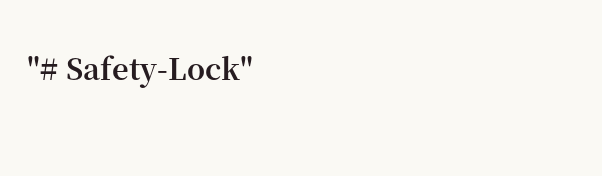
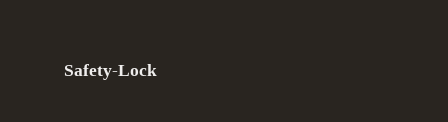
- "# Safety-Lock"
+ Safety-Lock

